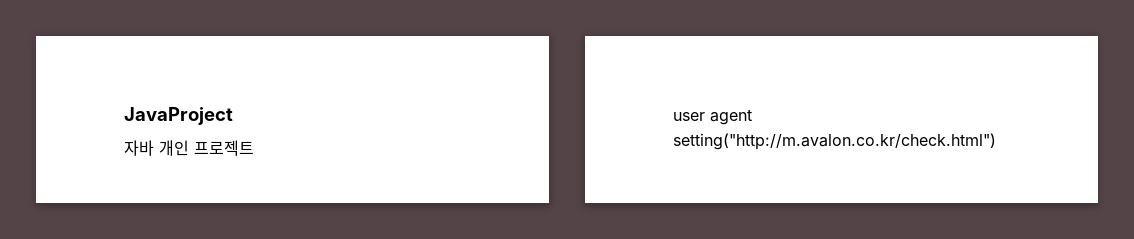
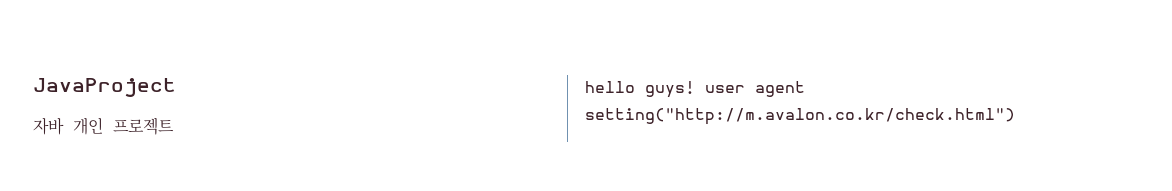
- user agent setting("http://m.avalon.co.kr/check.html")
+ hello guys! user agent setting("http://m.avalon.co.kr/check.html")

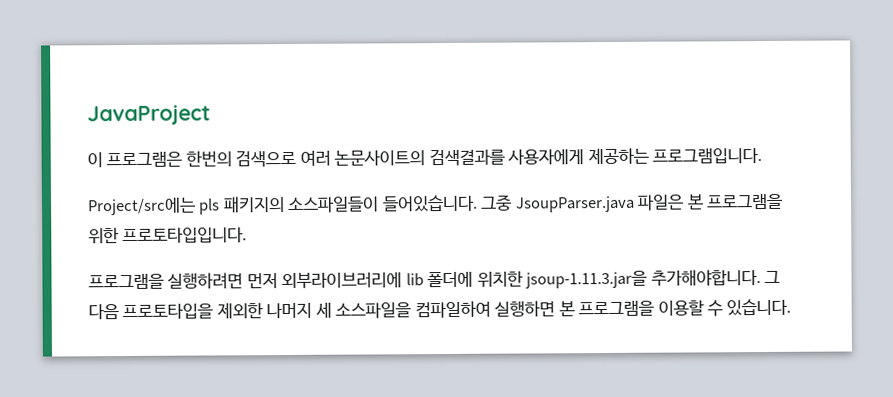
- 자바 개인 프로젝트
- hello guys! user agent setting("http://m.avalon.co.kr/check.html")
+ 이 프로그램은 한번의 검색으로 여러 논문사이트의 검색결과를 사용자에게 제공하는 프로그램입니다.
+ Project/src에는 pls 패키지의 소스파일들이 들어있습니다. 그중 JsoupParser.java 파일은 본 프로그램을 위한 프로토타입입니다.
+ 프로그램을 실행하려면 먼저 외부라이브러리에 lib 폴더에 위치한 jsoup-1.11.3.jar을 추가해야합니다. 그 다음 프로토타입을 제외한 나머지 세 소스파일을 컴파일하여 실행하면 본 프로그램을 이용할 수 있습니다.

